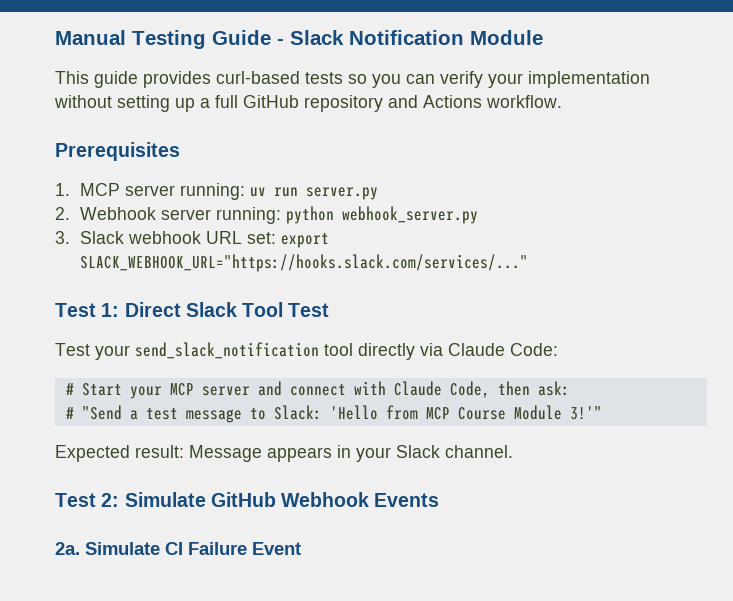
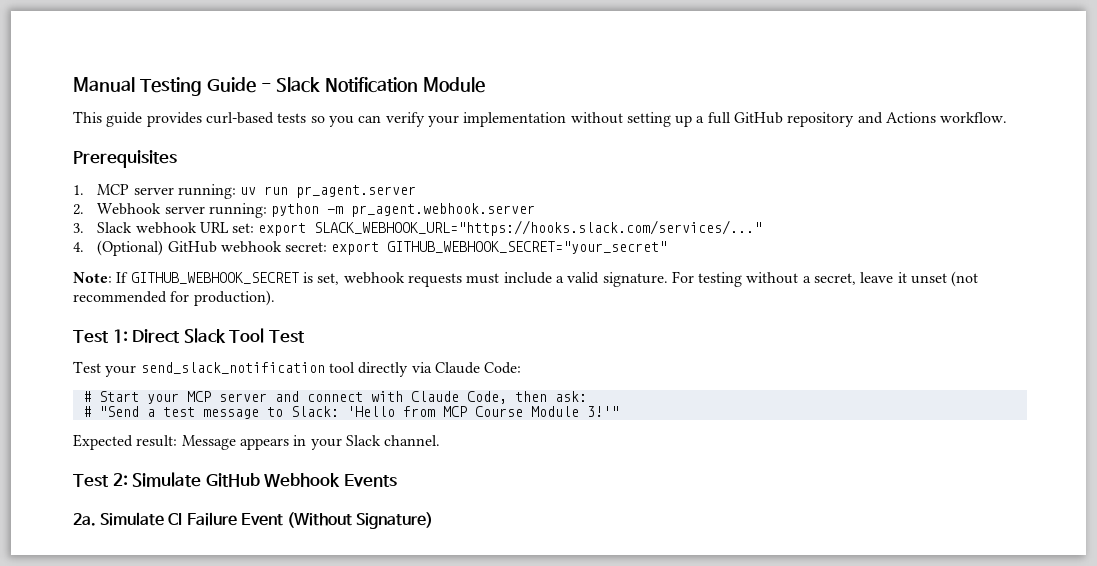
- 1. MCP server running: uv run server.py
+ 1. MCP server running: uv run pr_agent.server
- 2. Webhook server running: python webhook_server.py
+ 2. Webhook server running: python -m pr_agent.webhook.server
+ 4. (Optional) GitHub webhook secret: export GITHUB_WEBHOOK_SECRET="your_secret"
+ Note: If GITHUB_WEBHOOK_SECRET is set, webhook requests must include a valid signature. For testing without a secret, leave it unset (not recommended for production).
- Simulate CI Failure Event
+ Simulate CI Failure Event (Without Signature)

